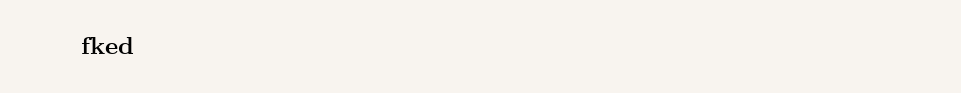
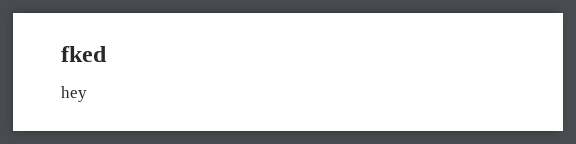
+ hey

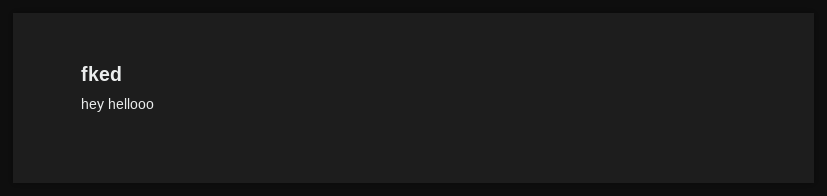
- hey
+ hey hellooo

